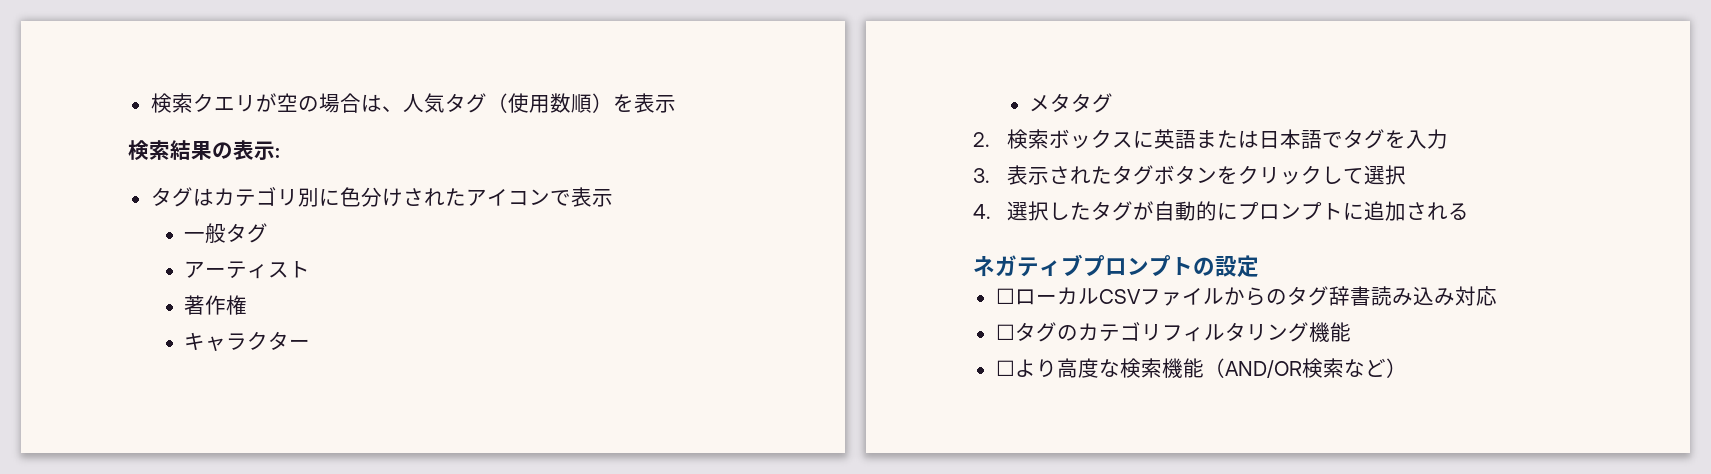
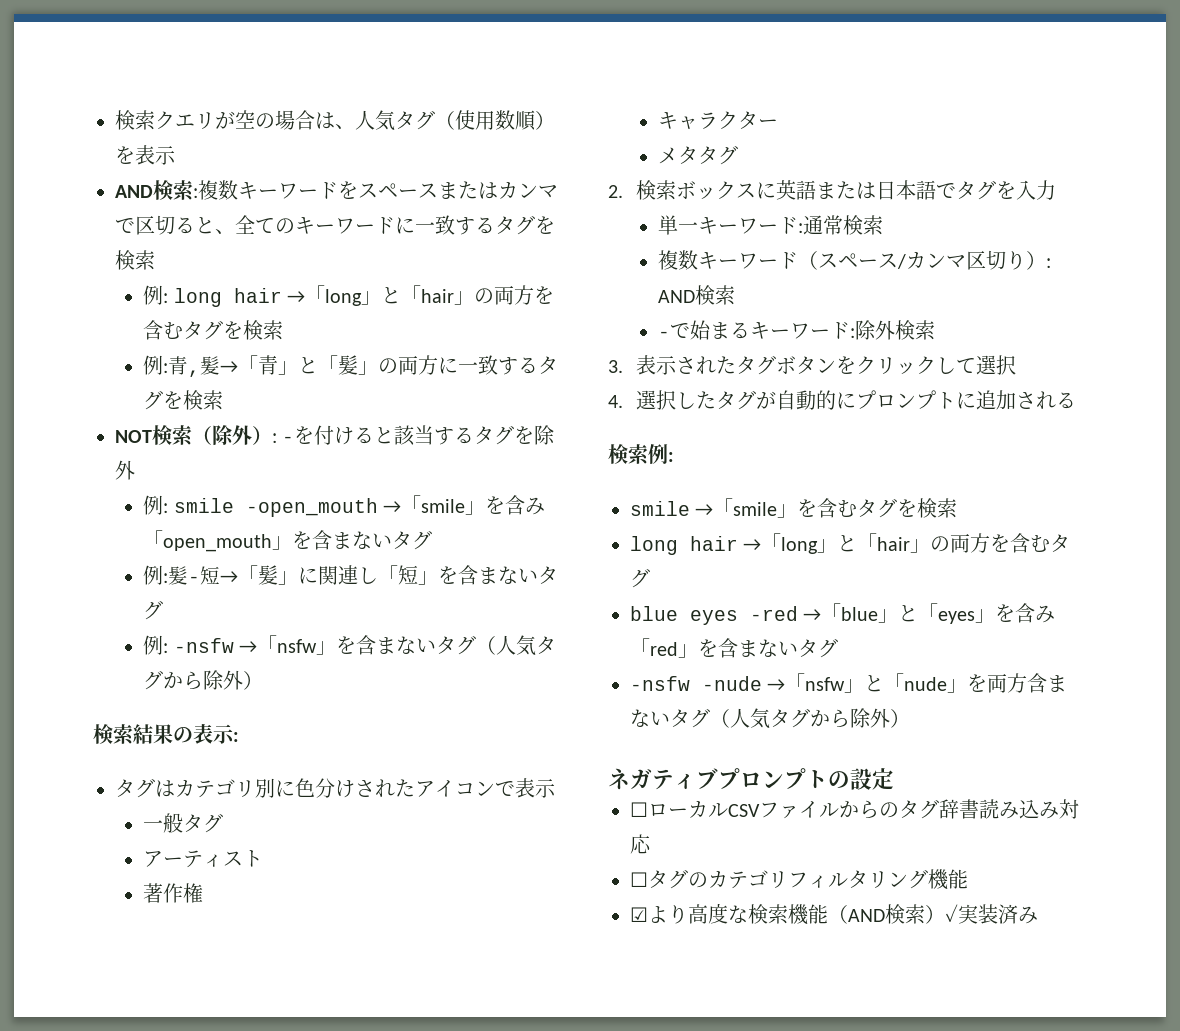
+ AND検索:複数キーワードをスペースまたはカンマで区切ると、全てのキーワードに一致するタグを検索
+ 例: long hair →「long」と「hair」の両方を含むタグを検索
+ 例:青,髪→「青」と「髪」の両方に一致するタグを検索
+ NOT検索（除外）: -を付けると該当するタグを除外
+ 例: smile -open_mouth →「smile」を含み「open_mouth」を含まないタグ
+ 例:髪-短→「髪」に関連し「短」を含まないタグ
+ 例: -nsfw →「nsfw」を含まないタグ（人気タグから除外）
+ 単一キーワード:通常検索
+ 複数キーワード（スペース/カンマ区切り）: AND検索
+ -で始まるキーワード:除外検索
+ 検索例:
+ smile →「smile」を含むタグを検索
+ long hair →「long」と「hair」の両方を含むタグ
+ blue eyes -red →「blue」と「eyes」を含み「red」を含まないタグ
+ -nsfw -nude →「nsfw」と「nude」を両方含まないタグ（人気タグから除外）
- ☐より高度な検索機能（AND/OR検索など）
+ ☑より高度な検索機能（AND検索）✓実装済み

